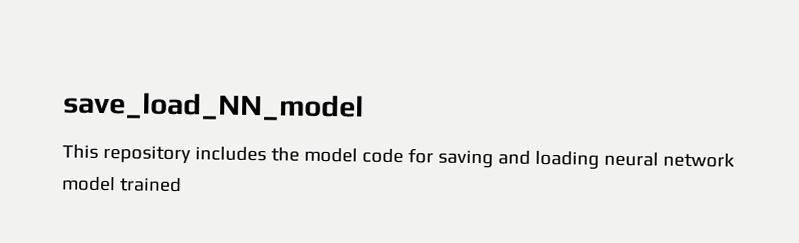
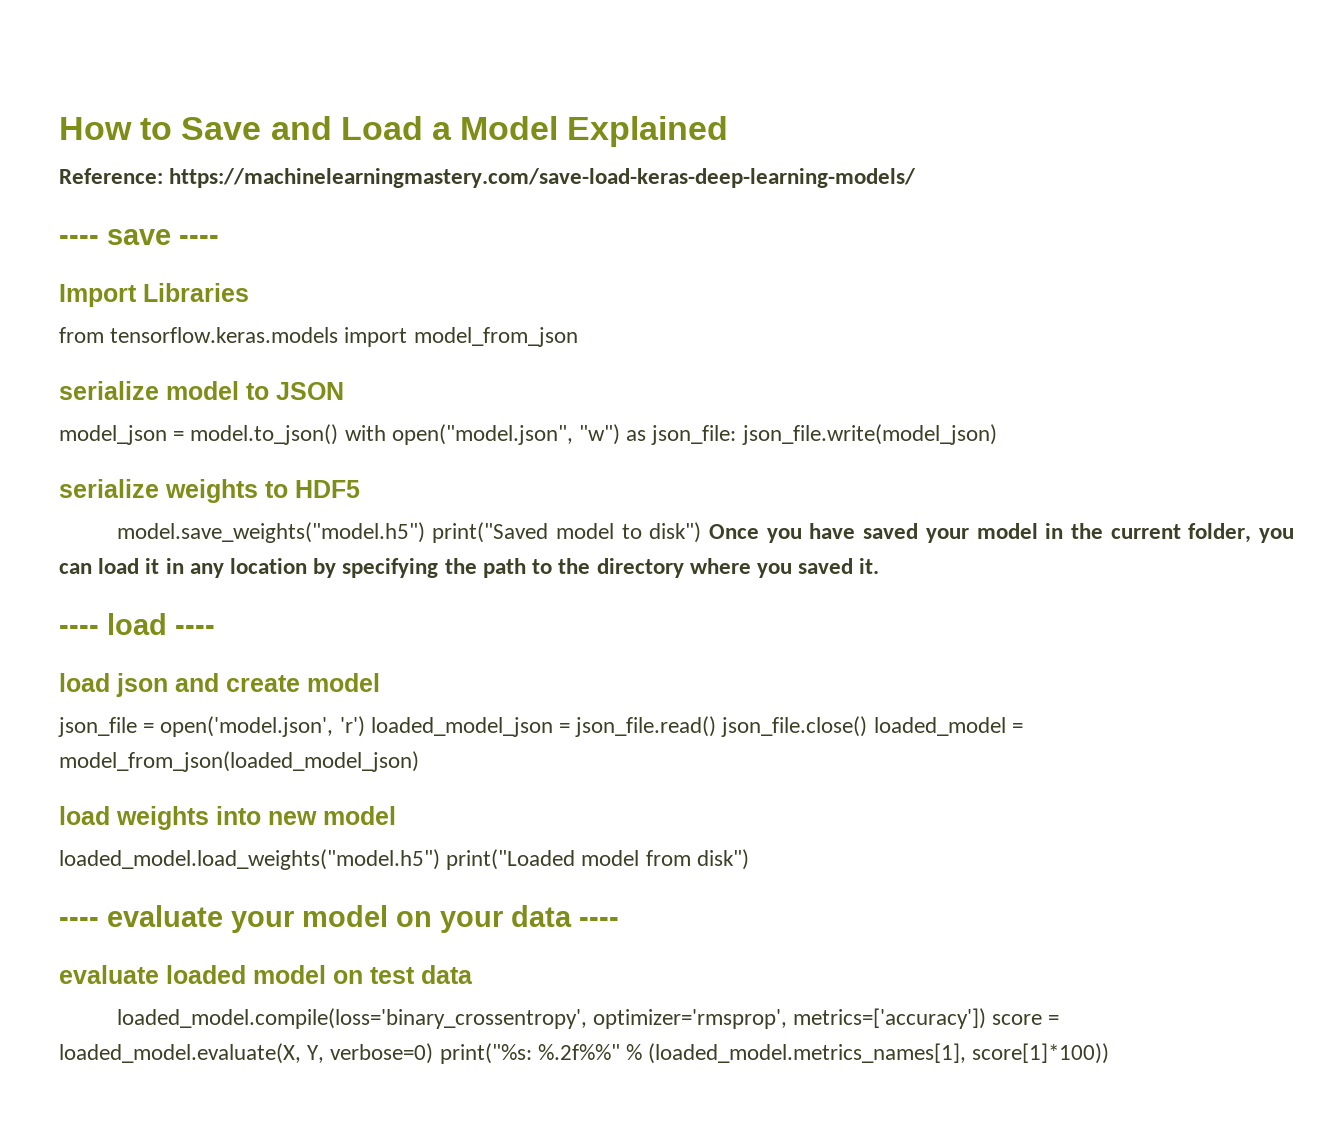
- save_load_NN_model
- This repository includes the model code for saving and loading neural network model trained
+ How to Save and Load a Model Explained
+ Reference: https://machinelearningmastery.com/save-load-keras-deep-learning-models/
+ ---- save ----
+ Import Libraries
+ from tensorflow.keras.models import model_from_json
+ serialize model to JSON
+ model_json = model.to_json() with open("model.json", "w") as json_file: json_file.write(model_json)
+ serialize weights to HDF5
+ model.save_weights("model.h5") print("Saved model to disk") Once you have saved your model in the current folder, you can load it in any location by specifying the path to the directory where you saved it.
+ ---- load ----
+ load json and create model
+ json_file = open('model.json', 'r') loaded_model_json = json_file.read() json_file.close() loaded_model = model_from_json(loaded_model_json)
+ load weights into new model
+ loaded_model.load_weights("model.h5") print("Loaded model from disk")
+ ---- evaluate your model on your data ----
+ evaluate loaded model on test data
+ loaded_model.compile(loss='binary_crossentropy', optimizer='rmsprop', metrics=['accuracy']) score = loaded_model.evaluate(X, Y, verbose=0) print("%s: %.2f%%" % (loaded_model.metrics_names[1], score[1]*100))

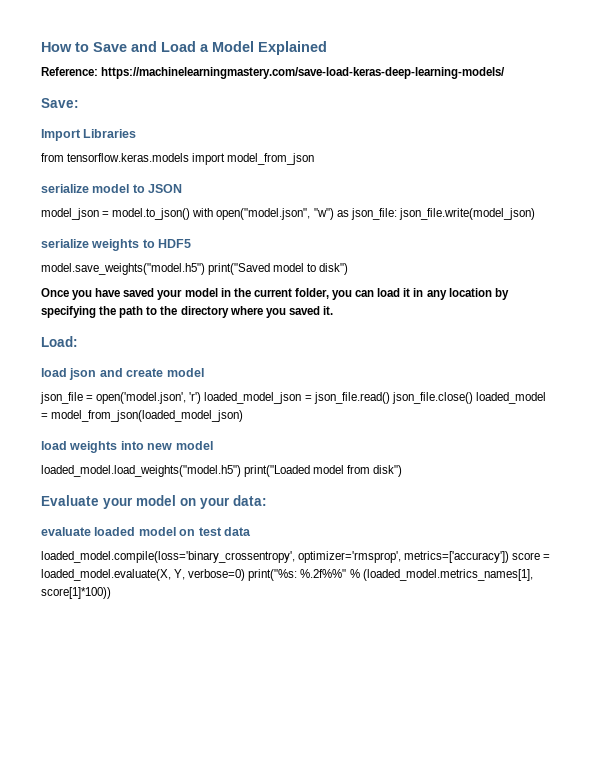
- ---- save ----
+ Save:
- model.save_weights("model.h5") print("Saved model to disk") Once you have saved your model in the current folder, you can load it in any location by specifying the path to the directory where you saved it.
+ model.save_weights("model.h5") print("Saved model to disk")
+ Once you have saved your model in the current folder, you can load it in any location by specifying the path to the directory where you saved it.
- ---- load ----
+ Load:
- ---- evaluate your model on your data ----
+ Evaluate your model on your data:

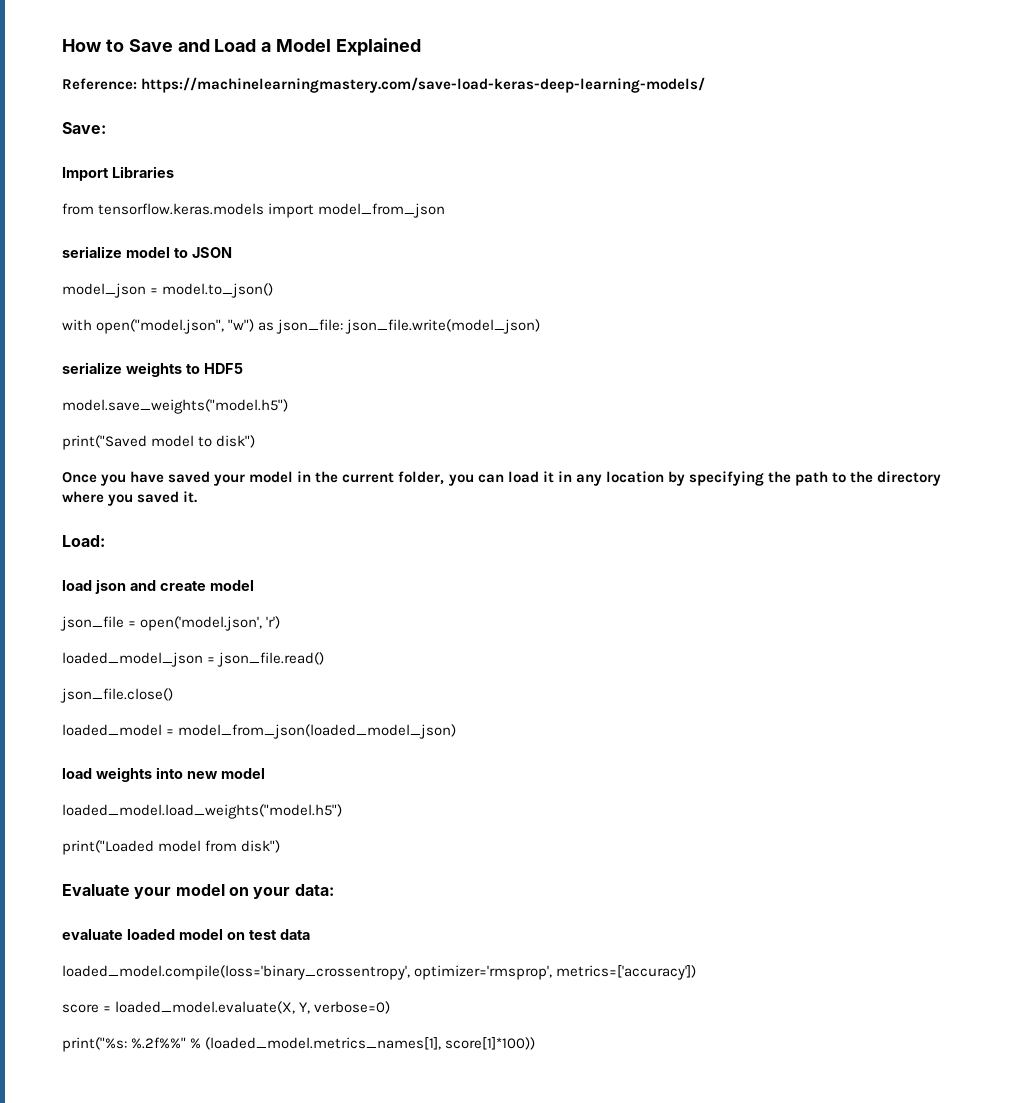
- model_json = model.to_json() with open("model.json", "w") as json_file: json_file.write(model_json)
+ model_json = model.to_json()
+ with open("model.json", "w") as json_file: json_file.write(model_json)
- model.save_weights("model.h5") print("Saved model to disk")
+ model.save_weights("model.h5")
+ print("Saved model to disk")
- json_file = open('model.json', 'r') loaded_model_json = json_file.read() json_file.close() loaded_model = model_from_json(loaded_model_json)
+ json_file = open('model.json', 'r')
+ loaded_model_json = json_file.read()
+ json_file.close()
+ loaded_model = model_from_json(loaded_model_json)
- loaded_model.load_weights("model.h5") print("Loaded model from disk")
+ loaded_model.load_weights("model.h5")
+ print("Loaded model from disk")
- loaded_model.compile(loss='binary_crossentropy', optimizer='rmsprop', metrics=['accuracy']) score = loaded_model.evaluate(X, Y, verbose=0) print("%s: %.2f%%" % (loaded_model.metrics_names[1], score[1]*100))
+ loaded_model.compile(loss='binary_crossentropy', optimizer='rmsprop', metrics=['accuracy'])
+ score = loaded_model.evaluate(X, Y, verbose=0)
+ print("%s: %.2f%%" % (loaded_model.metrics_names[1], score[1]*100))

